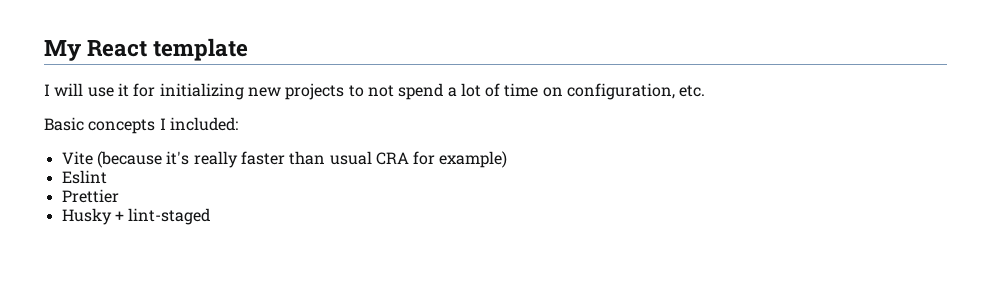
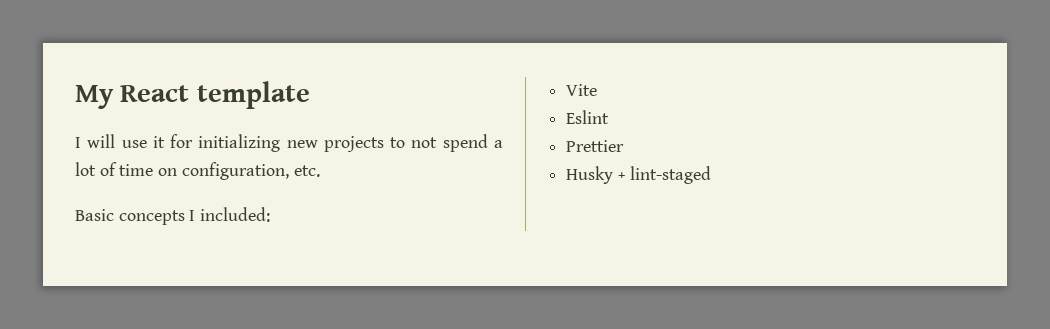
- Vite (because it's really faster than usual CRA for example)
+ Vite

